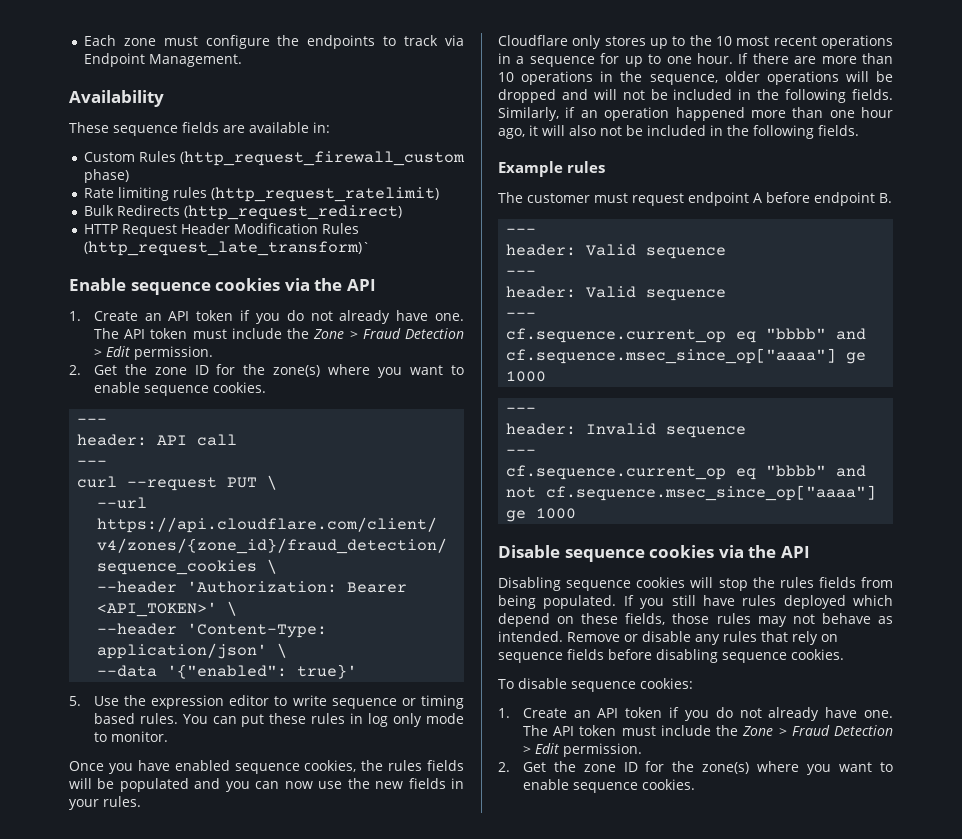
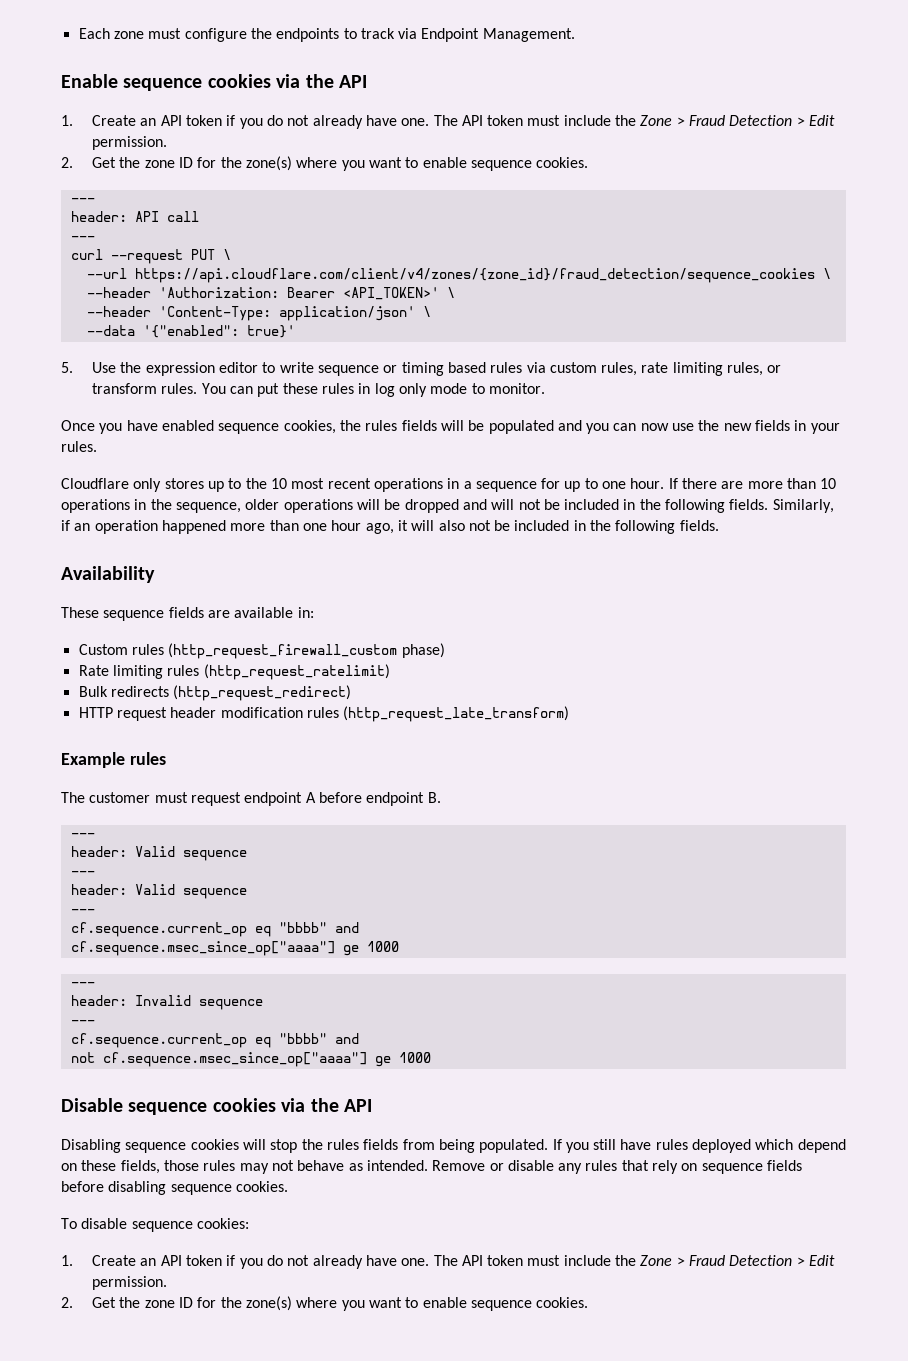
- Availability
- These sequence fields are available in:
- Custom Rules (http_request_firewall_custom phase)
- Rate limiting rules (http_request_ratelimit)
- Bulk Redirects (http_request_redirect)
- HTTP Request Header Modification Rules (http_request_late_transform)`
- 5. Use the expression editor to write sequence or timing based rules.
+ 5. Use the expression editor to write sequence or timing based rules via custom rules, rate limiting rules, or transform rules.
+ Availability
+ These sequence fields are available in:
+ Custom rules (http_request_firewall_custom phase)
+ Rate limiting rules (http_request_ratelimit)
+ Bulk redirects (http_request_redirect)
+ HTTP request header modification rules (http_request_late_transform)

